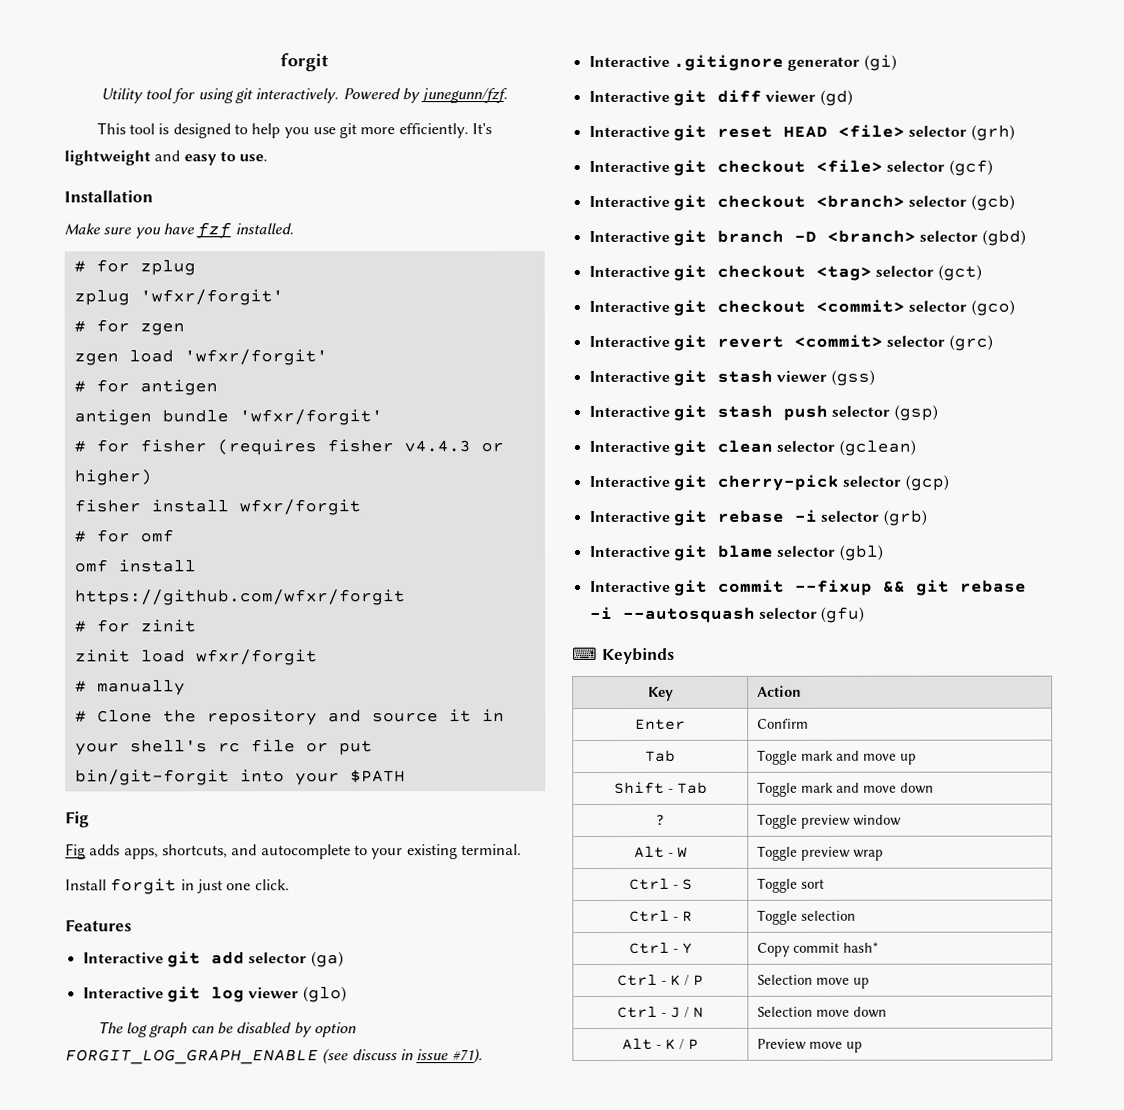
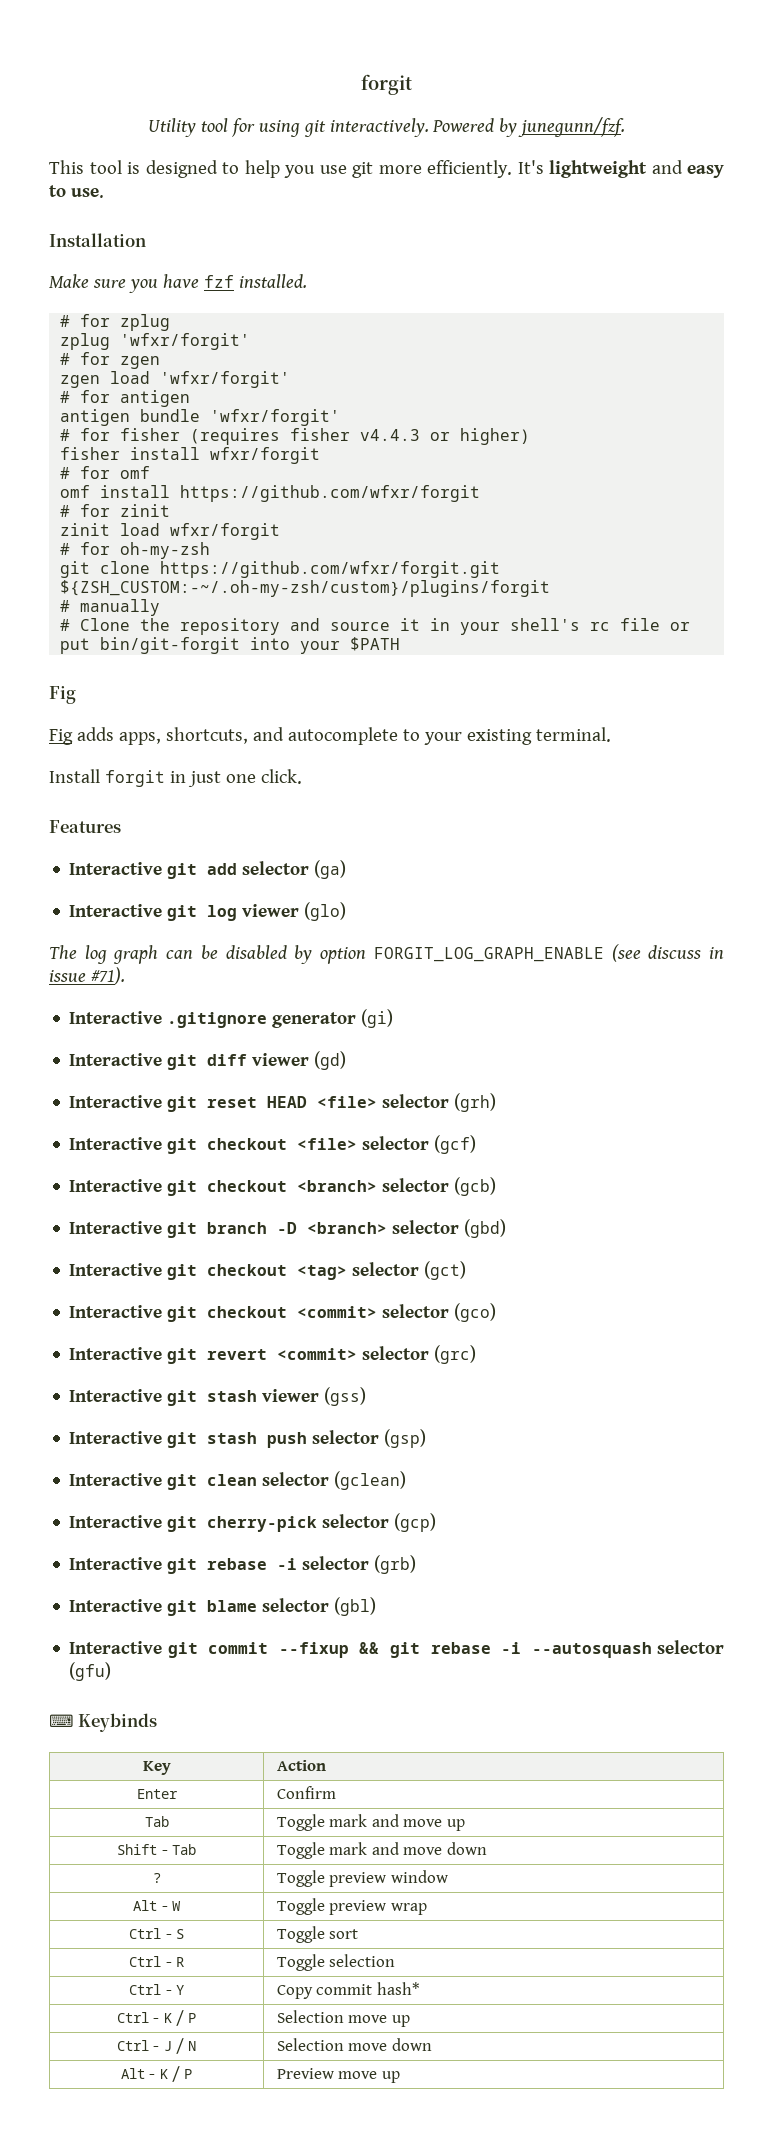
+ # for oh-my-zsh
+ git clone https://github.com/wfxr/forgit.git ${ZSH_CUSTOM:-~/.oh-my-zsh/custom}/plugins/forgit

